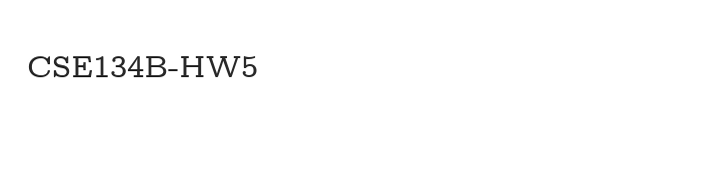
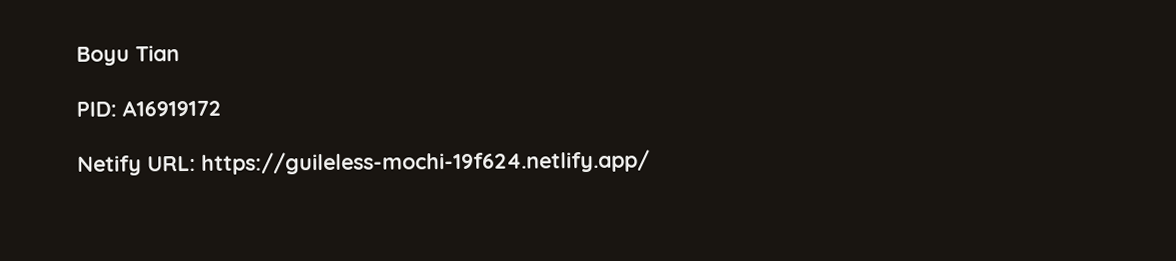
- CSE134B-HW5
+ Boyu Tian
+ PID: A16919172
+ Netify URL: https://guileless-mochi-19f624.netlify.app/

